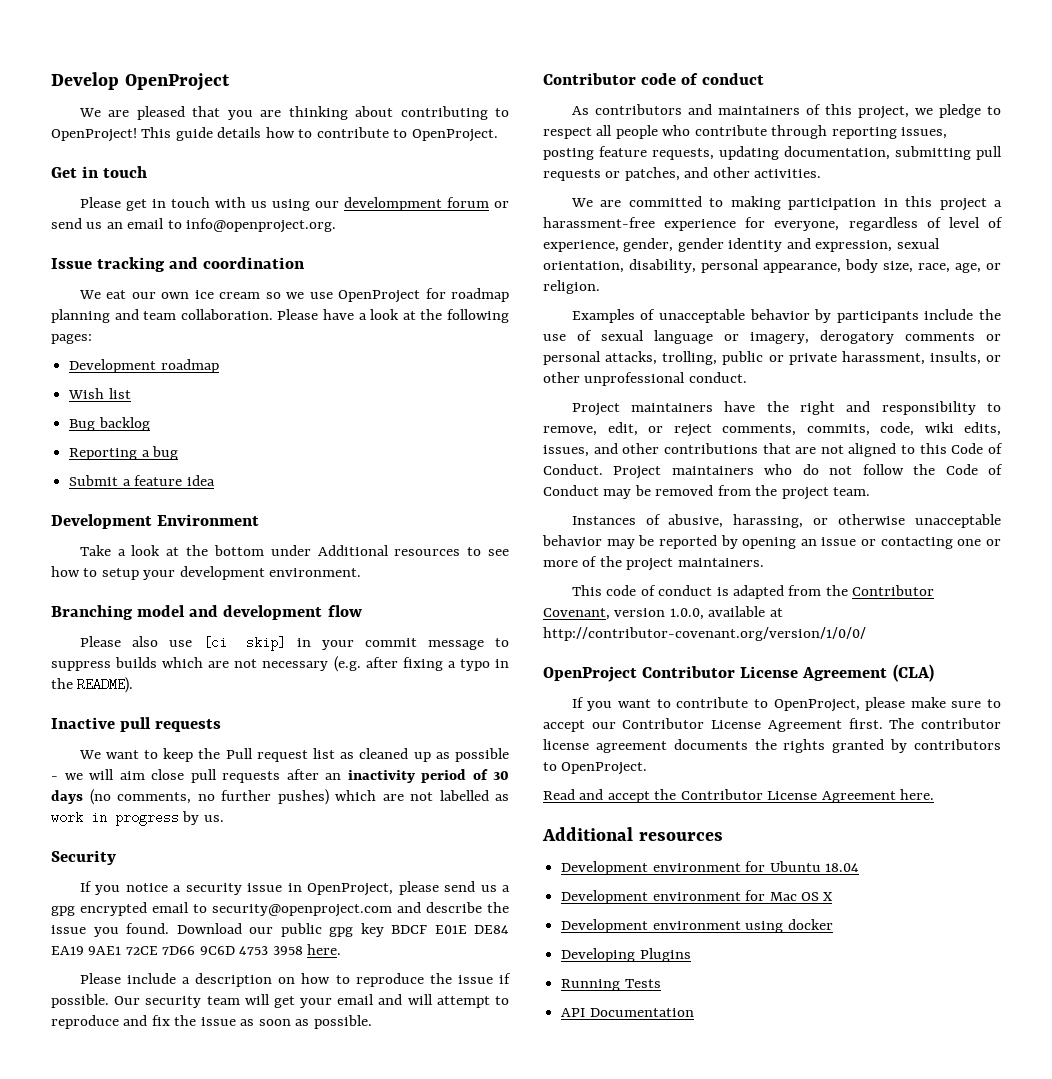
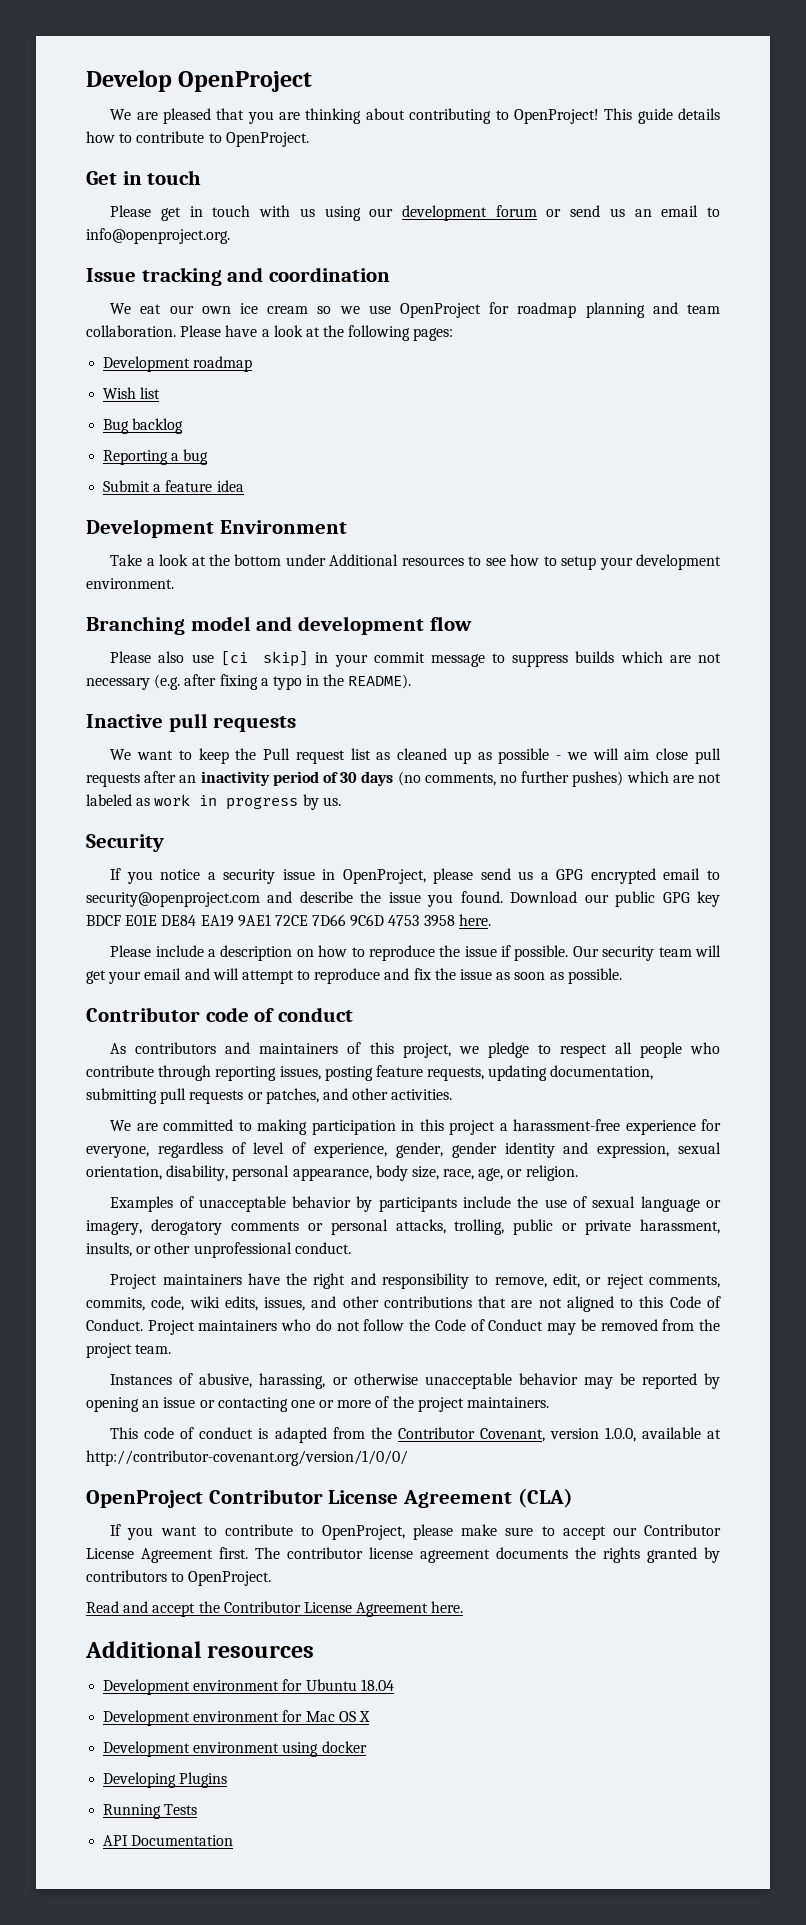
- Please get in touch with us using our develompment forum or send us an email to info@openproject.org.
+ Please get in touch with us using our development forum or send us an email to info@openproject.org.
- We want to keep the Pull request list as cleaned up as possible - we will aim close pull requests after an inactivity period of 30 days (no comments, no further pushes) which are not labelled as work in progress by us.
+ We want to keep the Pull request list as cleaned up as possible - we will aim close pull requests after an inactivity period of 30 days (no comments, no further pushes) which are not labeled as work in progress by us.
- If you notice a security issue in OpenProject, please send us a gpg encrypted email to security@openproject.com and describe the issue you found.
+ If you notice a security issue in OpenProject, please send us a GPG encrypted email to security@openproject.com and describe the issue you found.
- Download our public gpg key BDCF E01E DE84 EA19 9AE1 72CE 7D66 9C6D 4753 3958 here.
+ Download our public GPG key BDCF E01E DE84 EA19 9AE1 72CE 7D66 9C6D 4753 3958 here.

